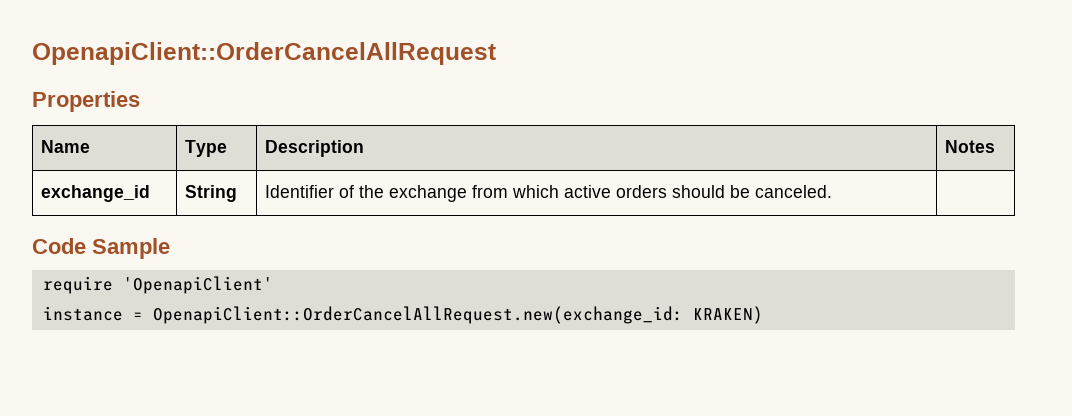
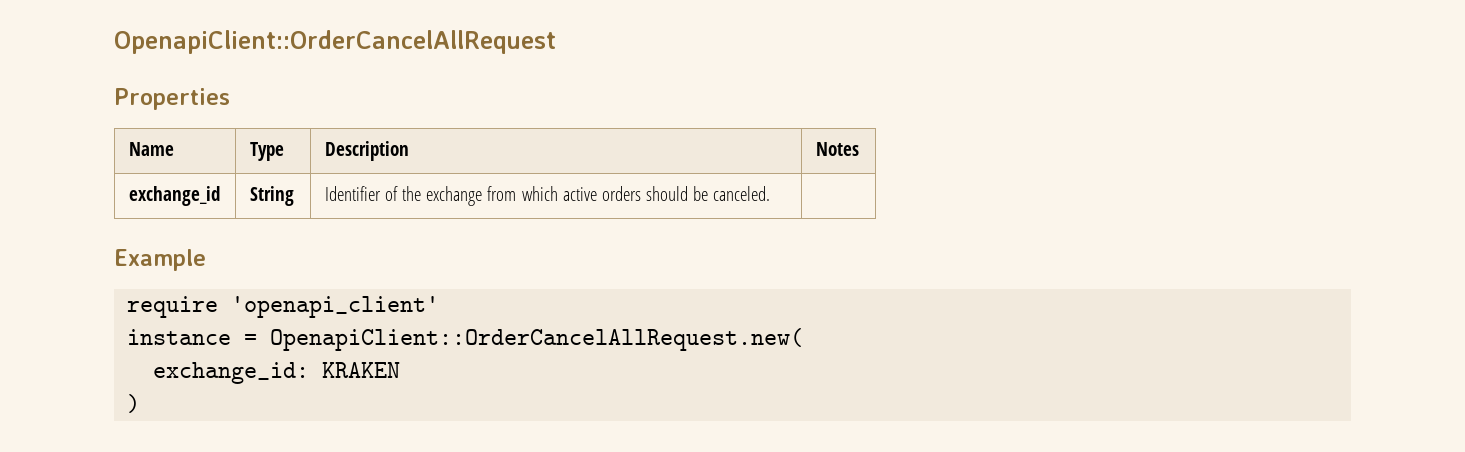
- Code Sample
+ Example
- require 'OpenapiClient'
+ require 'openapi_client'
- instance = OpenapiClient::OrderCancelAllRequest.new(exchange_id: KRAKEN)
+ instance = OpenapiClient::OrderCancelAllRequest.new(
+ exchange_id: KRAKEN
+ )

